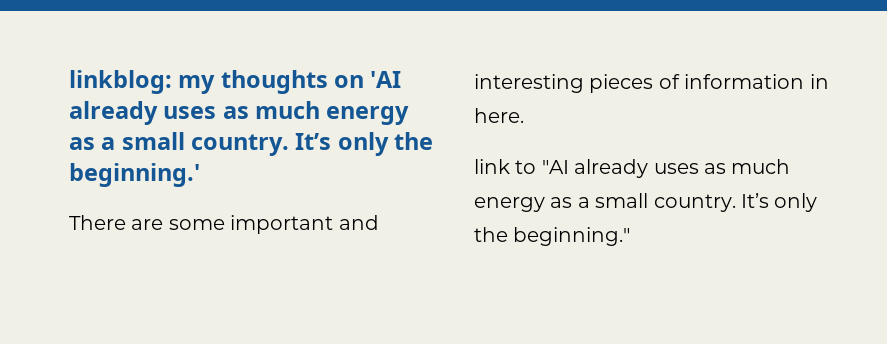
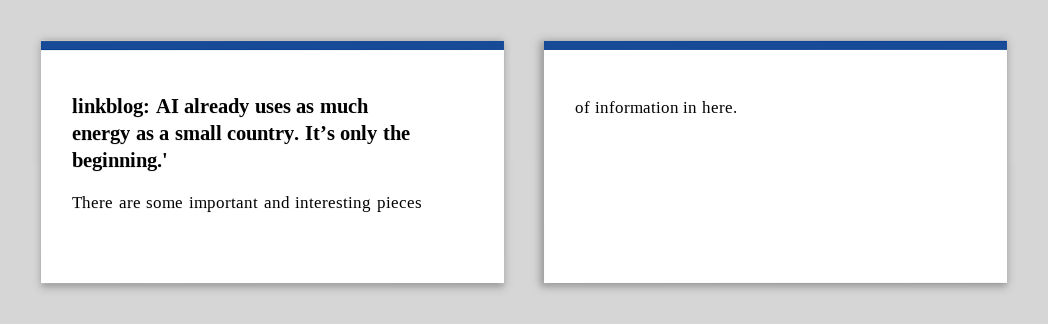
- linkblog: my thoughts on 'AI already uses as much energy as a small country.
+ linkblog: AI already uses as much energy as a small country.
- link to "AI already uses as much energy as a small country. It’s only the beginning."

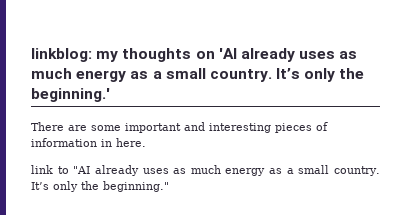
- linkblog: AI already uses as much energy as a small country.
+ linkblog: my thoughts on 'AI already uses as much energy as a small country.
+ link to "AI already uses as much energy as a small country. It’s only the beginning."

